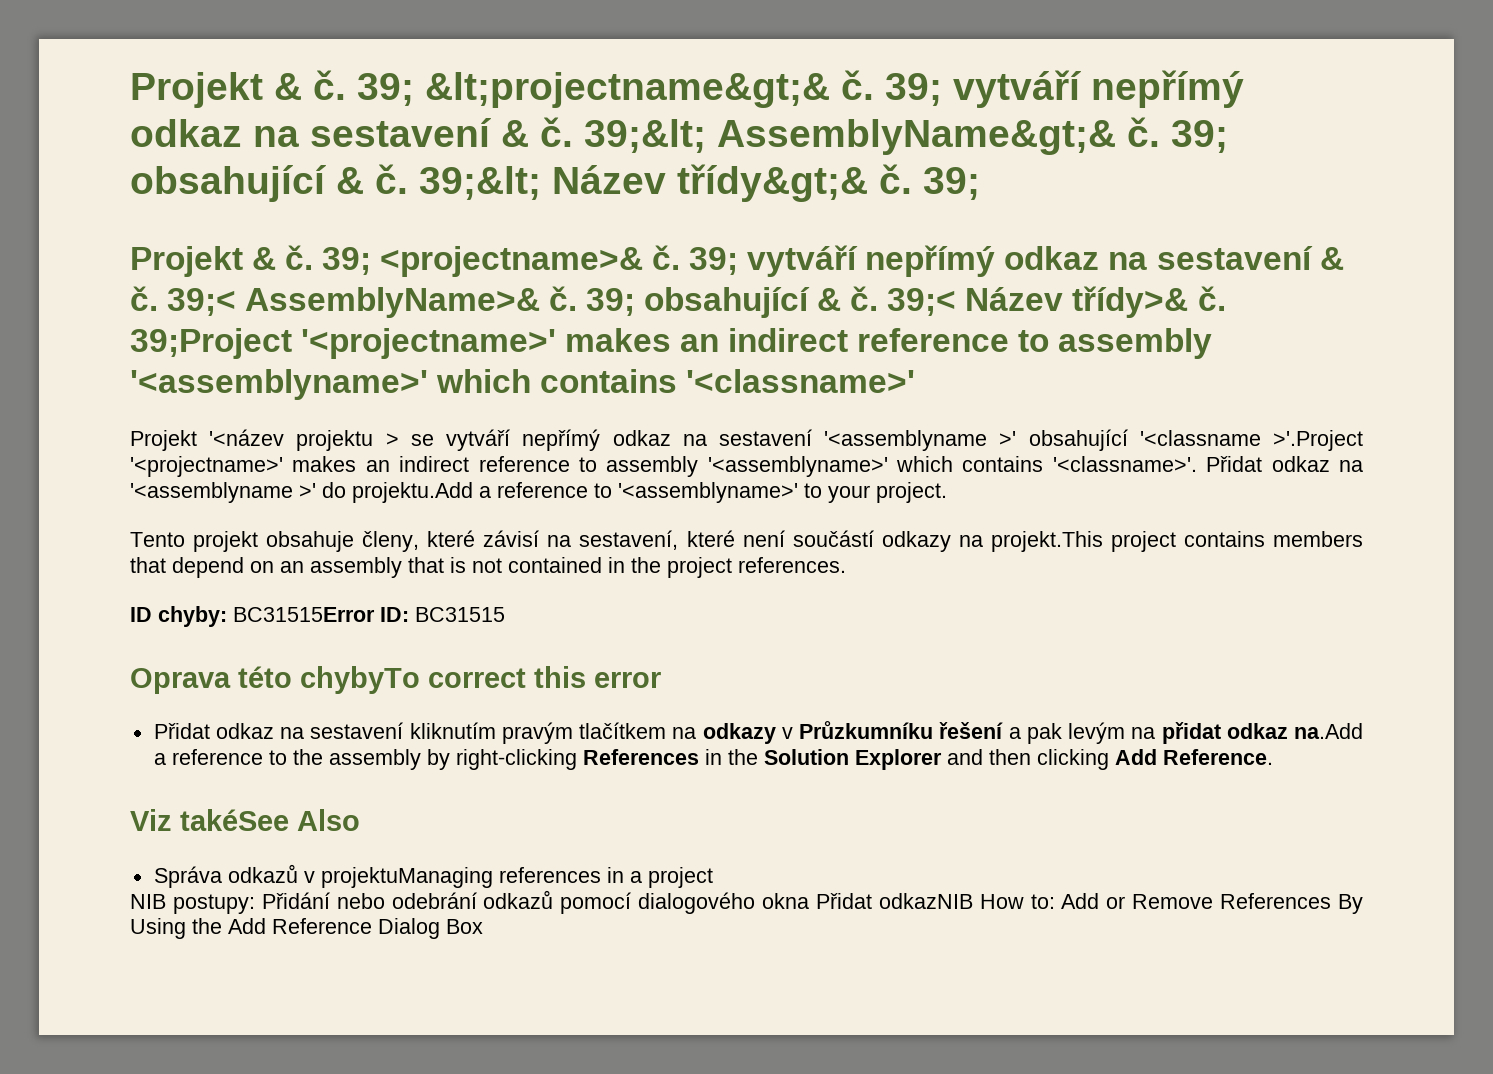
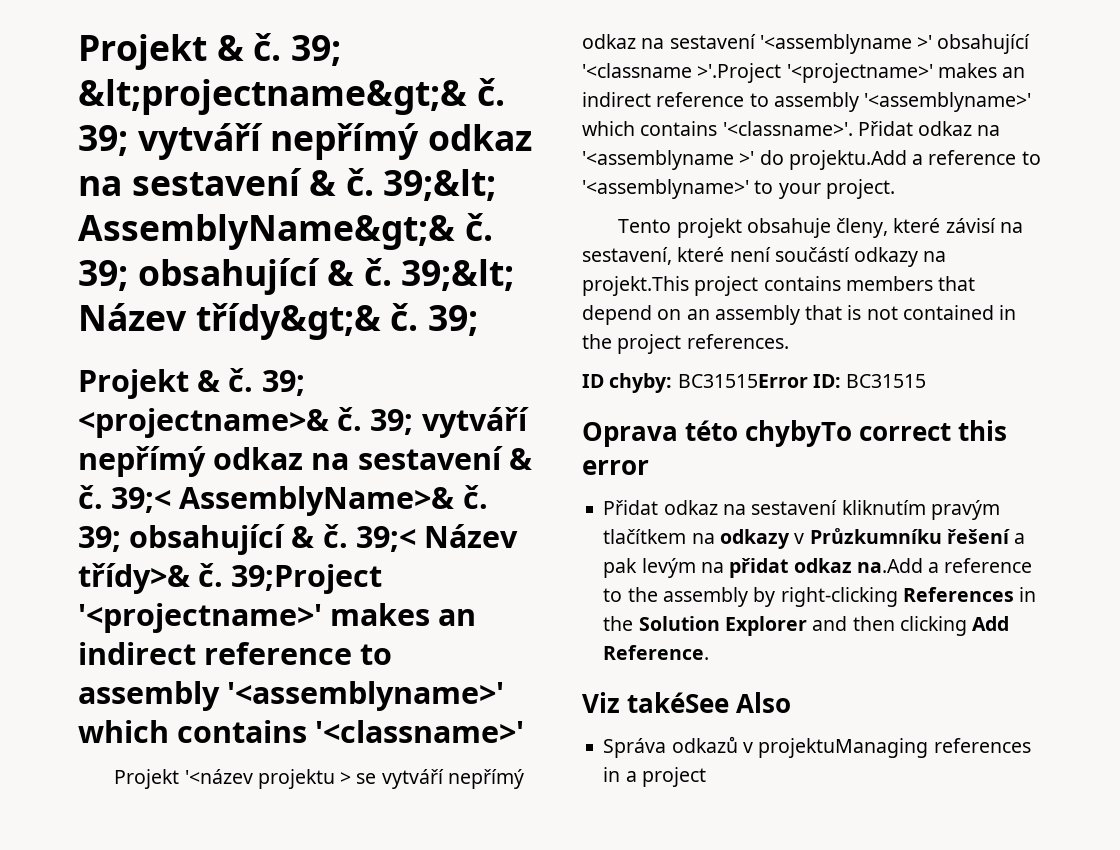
- NIB postupy: Přidání nebo odebrání odkazů pomocí dialogového okna Přidat odkazNIB How to: Add or Remove References By Using the Add Reference Dialog Box

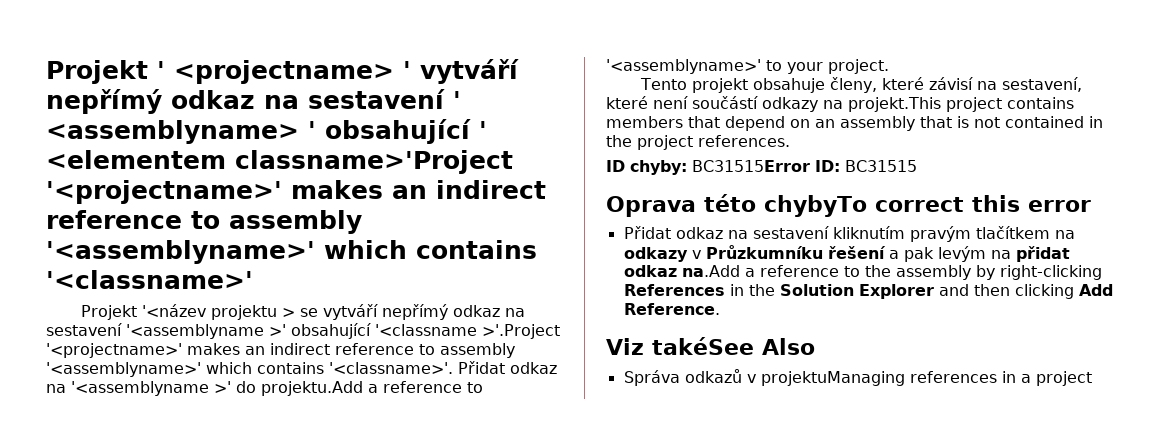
- Projekt & č. 39; &lt;projectname&gt;& č. 39; vytváří nepřímý odkaz na sestavení & č. 39;&lt; AssemblyName&gt;& č. 39; obsahující & č. 39;&lt; Název třídy&gt;& č. 39;
- Projekt & č. 39; <projectname>& č. 39; vytváří nepřímý odkaz na sestavení & č. 39;< AssemblyName>& č. 39; obsahující & č. 39;< Název třídy>& č. 39;Project '<projectname>' makes an indirect reference to assembly '<assemblyname>' which contains '<classname>'
+ Projekt ' <projectname> ' vytváří nepřímý odkaz na sestavení ' <assemblyname> ' obsahující ' <elementem classname>'Project '<projectname>' makes an indirect reference to assembly '<assemblyname>' which contains '<classname>'

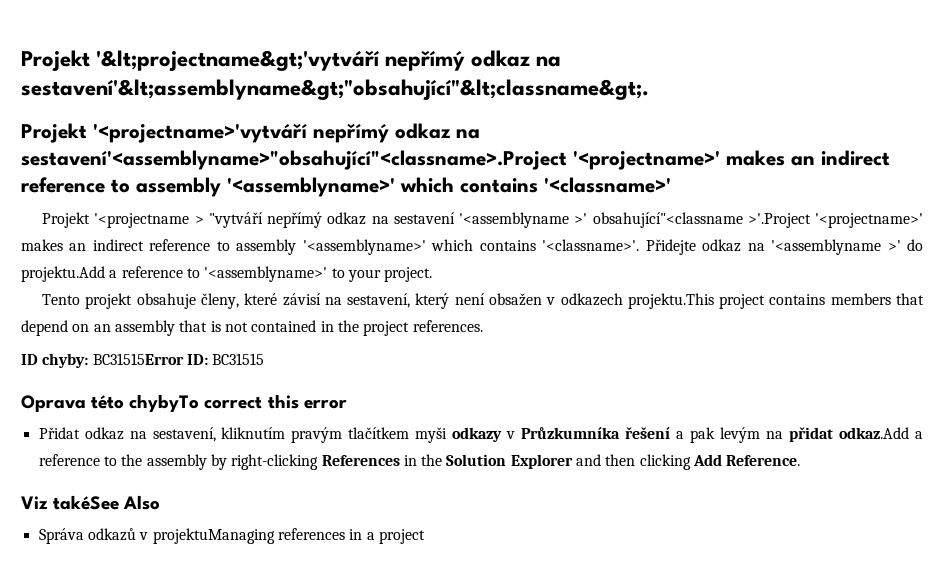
- Projekt ' <projectname> ' vytváří nepřímý odkaz na sestavení ' <assemblyname> ' obsahující ' <elementem classname>'Project '<projectname>' makes an indirect reference to assembly '<assemblyname>' which contains '<classname>'
+ Projekt '&lt;projectname&gt;'vytváří nepřímý odkaz na sestavení'&lt;assemblyname&gt;"obsahující"&lt;classname&gt;.
+ Projekt '<projectname>'vytváří nepřímý odkaz na sestavení'<assemblyname>"obsahující"<classname>.Project '<projectname>' makes an indirect reference to assembly '<assemblyname>' which contains '<classname>'
- Projekt '<název projektu > se vytváří nepřímý odkaz na sestavení '<assemblyname >' obsahující '<classname >'.Project '<projectname>' makes an indirect reference to assembly '<assemblyname>' which contains '<classname>'.
+ Projekt '<projectname > "vytváří nepřímý odkaz na sestavení '<assemblyname >' obsahující"<classname >'.Project '<projectname>' makes an indirect reference to assembly '<assemblyname>' which contains '<classname>'.
- Přidat odkaz na '<assemblyname >' do projektu.Add a reference to '<assemblyname>' to your project.
+ Přidejte odkaz na '<assemblyname >' do projektu.Add a reference to '<assemblyname>' to your project.
- Tento projekt obsahuje členy, které závisí na sestavení, které není součástí odkazy na projekt.This project contains members that depend on an assembly that is not contained in the project references.
+ Tento projekt obsahuje členy, které závisí na sestavení, který není obsažen v odkazech projektu.This project contains members that depend on an assembly that is not contained in the project references.
- Přidat odkaz na sestavení kliknutím pravým tlačítkem na odkazy v Průzkumníku řešení a pak levým na přidat odkaz na.Add a reference to the assembly by right-clicking References in the Solution Explorer and then clicking Add Reference.
+ Přidat odkaz na sestavení, kliknutím pravým tlačítkem myši odkazy v Průzkumníka řešení a pak levým na přidat odkaz.Add a reference to the assembly by right-clicking References in the Solution Explorer and then clicking Add Reference.

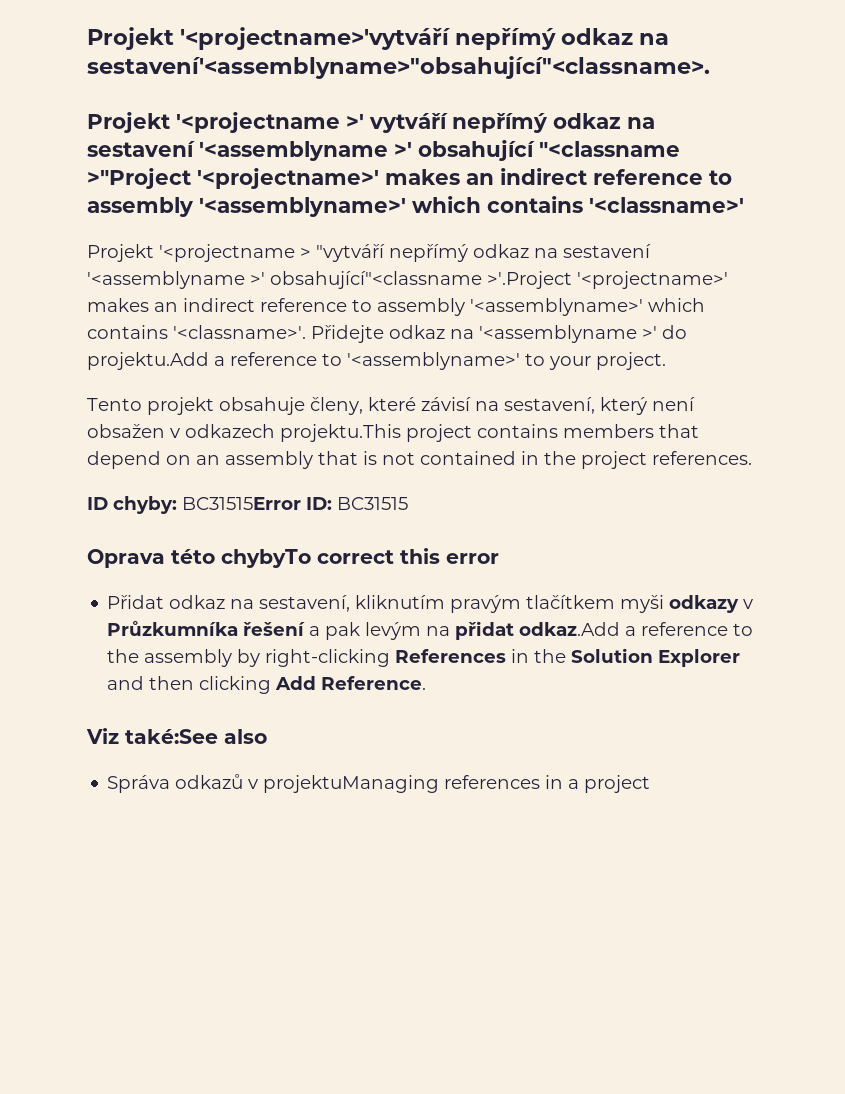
- Projekt '&lt;projectname&gt;'vytváří nepřímý odkaz na sestavení'&lt;assemblyname&gt;"obsahující"&lt;classname&gt;.
- Projekt '<projectname>'vytváří nepřímý odkaz na sestavení'<assemblyname>"obsahující"<classname>.Project '<projectname>' makes an indirect reference to assembly '<assemblyname>' which contains '<classname>'
+ Projekt '<projectname>'vytváří nepřímý odkaz na sestavení'<assemblyname>"obsahující"<classname>.
+ Projekt '<projectname >' vytváří nepřímý odkaz na sestavení '<assemblyname >' obsahující "<classname >"Project '<projectname>' makes an indirect reference to assembly '<assemblyname>' which contains '<classname>'
- Viz takéSee Also
+ Viz také:See also

